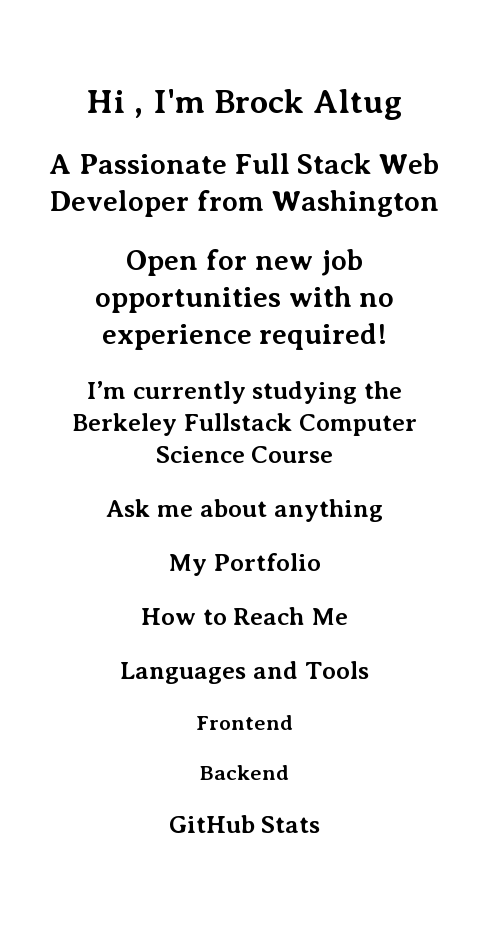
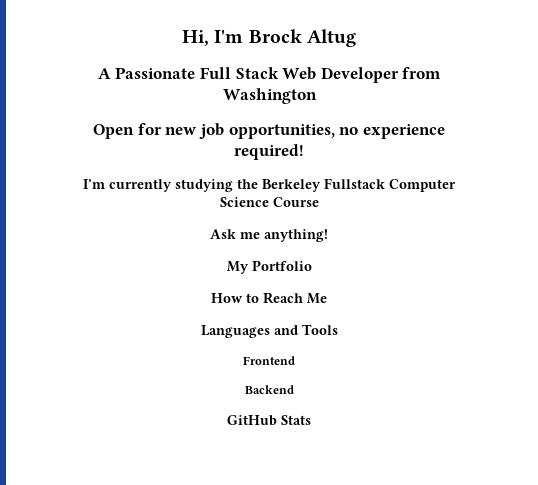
- Hi , I'm Brock Altug
+ Hi, I'm Brock Altug
- Open for new job opportunities with no experience required!
+ Open for new job opportunities, no experience required!
- Ask me about anything
+ Ask me anything!

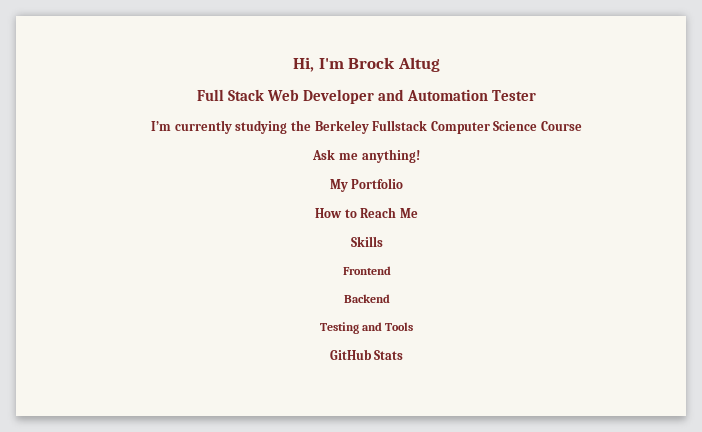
- A Passionate Full Stack Web Developer from Washington
- Open for new job opportunities, no experience required!
+ Full Stack Web Developer and Automation Tester
- Languages and Tools
+ Skills
+ Testing and Tools

